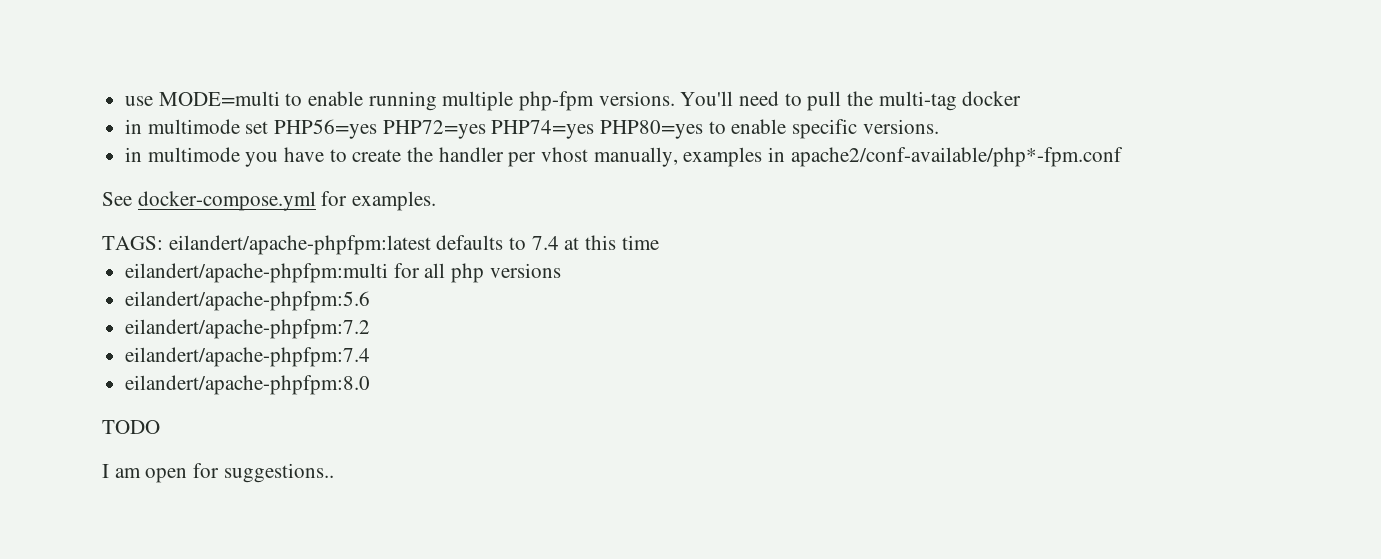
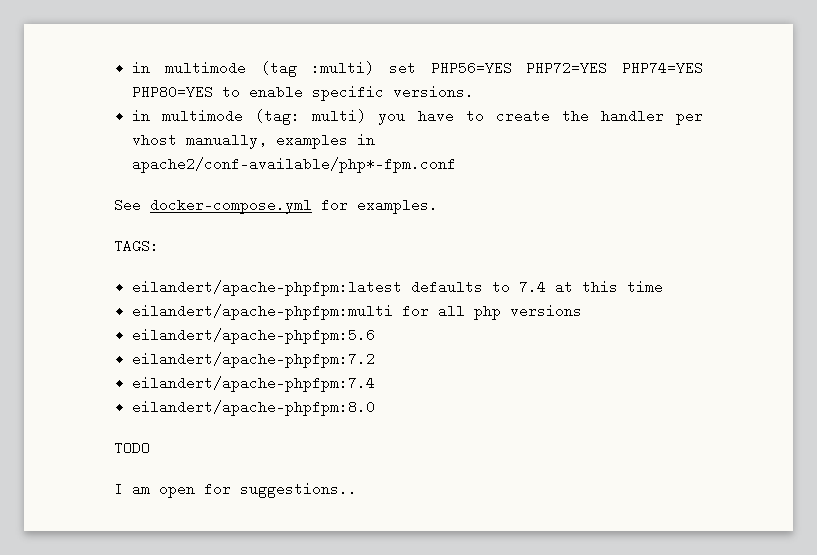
- use MODE=multi to enable running multiple php-fpm versions. You'll need to pull the multi-tag docker
- in multimode set PHP56=yes PHP72=yes PHP74=yes PHP80=yes to enable specific versions.
+ in multimode (tag :multi) set PHP56=YES PHP72=YES PHP74=YES PHP80=YES to enable specific versions.
- in multimode you have to create the handler per vhost manually, examples in apache2/conf-available/php*-fpm.conf
+ in multimode (tag: multi) you have to create the handler per vhost manually, examples in apache2/conf-available/php*-fpm.conf
- TAGS: eilandert/apache-phpfpm:latest defaults to 7.4 at this time
+ TAGS:
+ eilandert/apache-phpfpm:latest defaults to 7.4 at this time

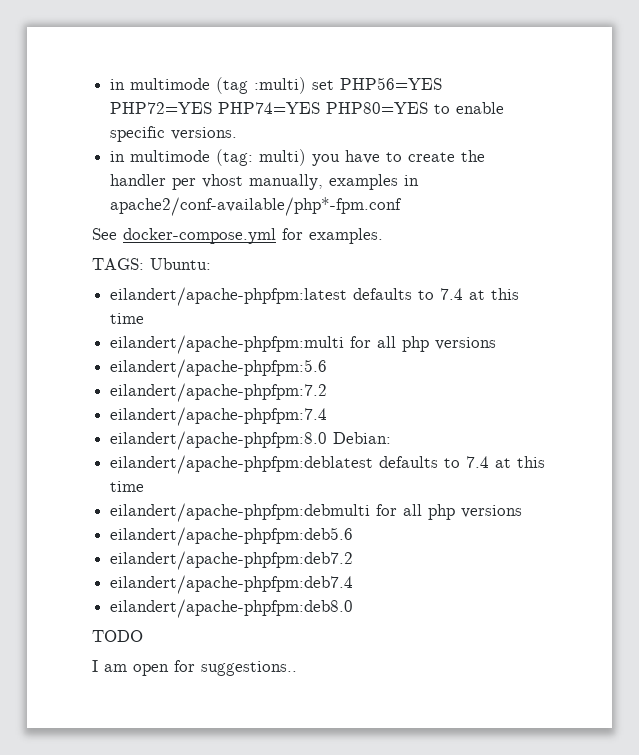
- TAGS:
+ TAGS: Ubuntu:
- eilandert/apache-phpfpm:8.0
+ eilandert/apache-phpfpm:8.0 Debian:
+ eilandert/apache-phpfpm:deblatest defaults to 7.4 at this time
+ eilandert/apache-phpfpm:debmulti for all php versions
+ eilandert/apache-phpfpm:deb5.6
+ eilandert/apache-phpfpm:deb7.2
+ eilandert/apache-phpfpm:deb7.4
+ eilandert/apache-phpfpm:deb8.0

